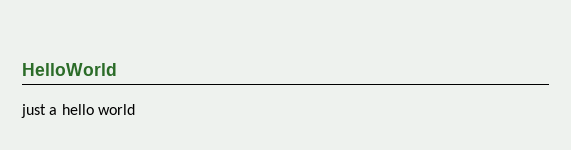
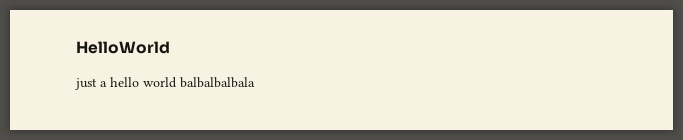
- just a hello world
+ just a hello world balbalbalbala

